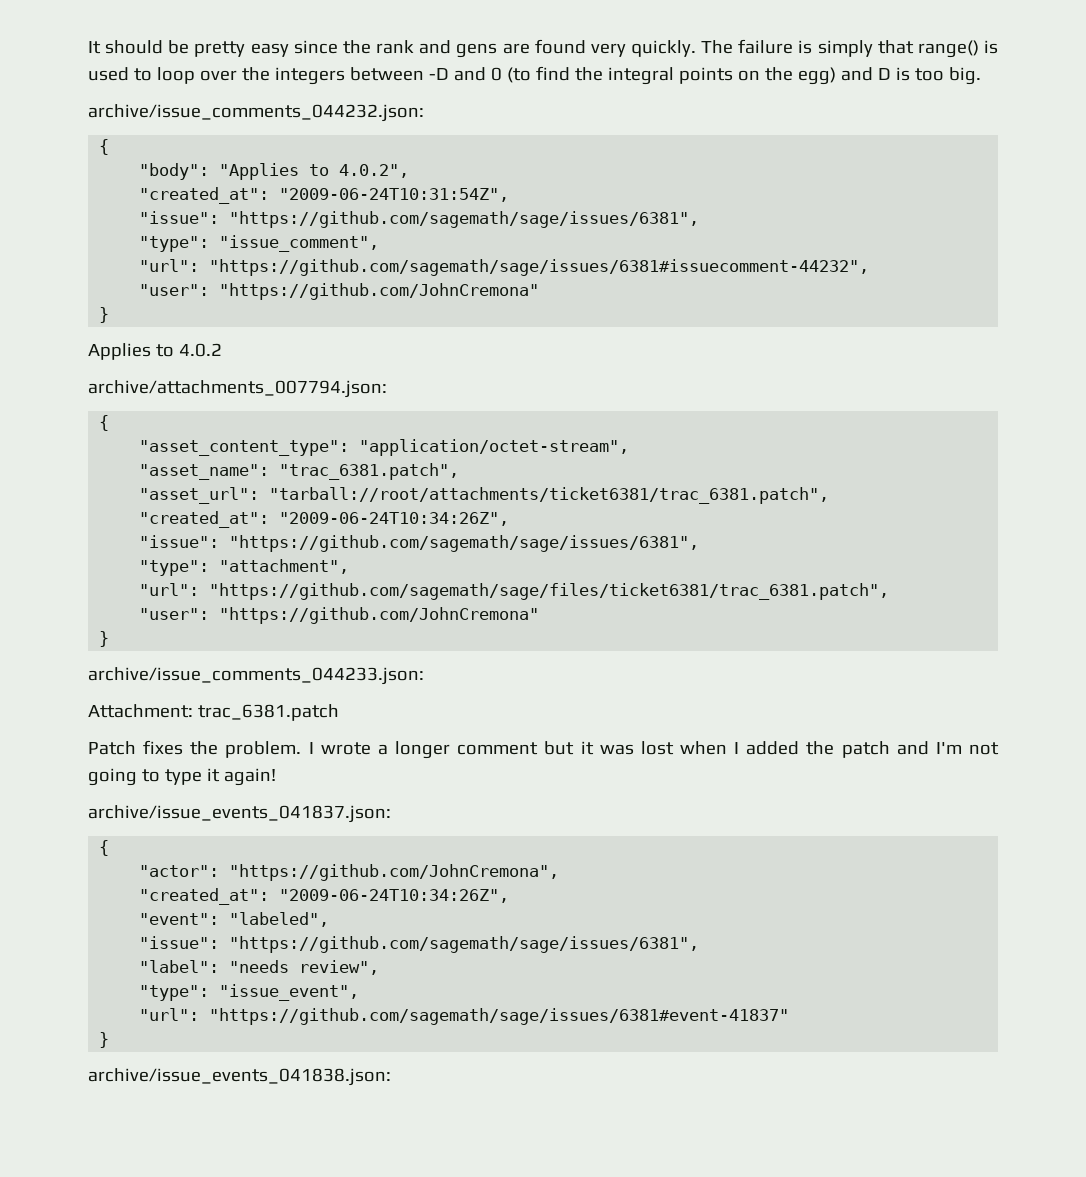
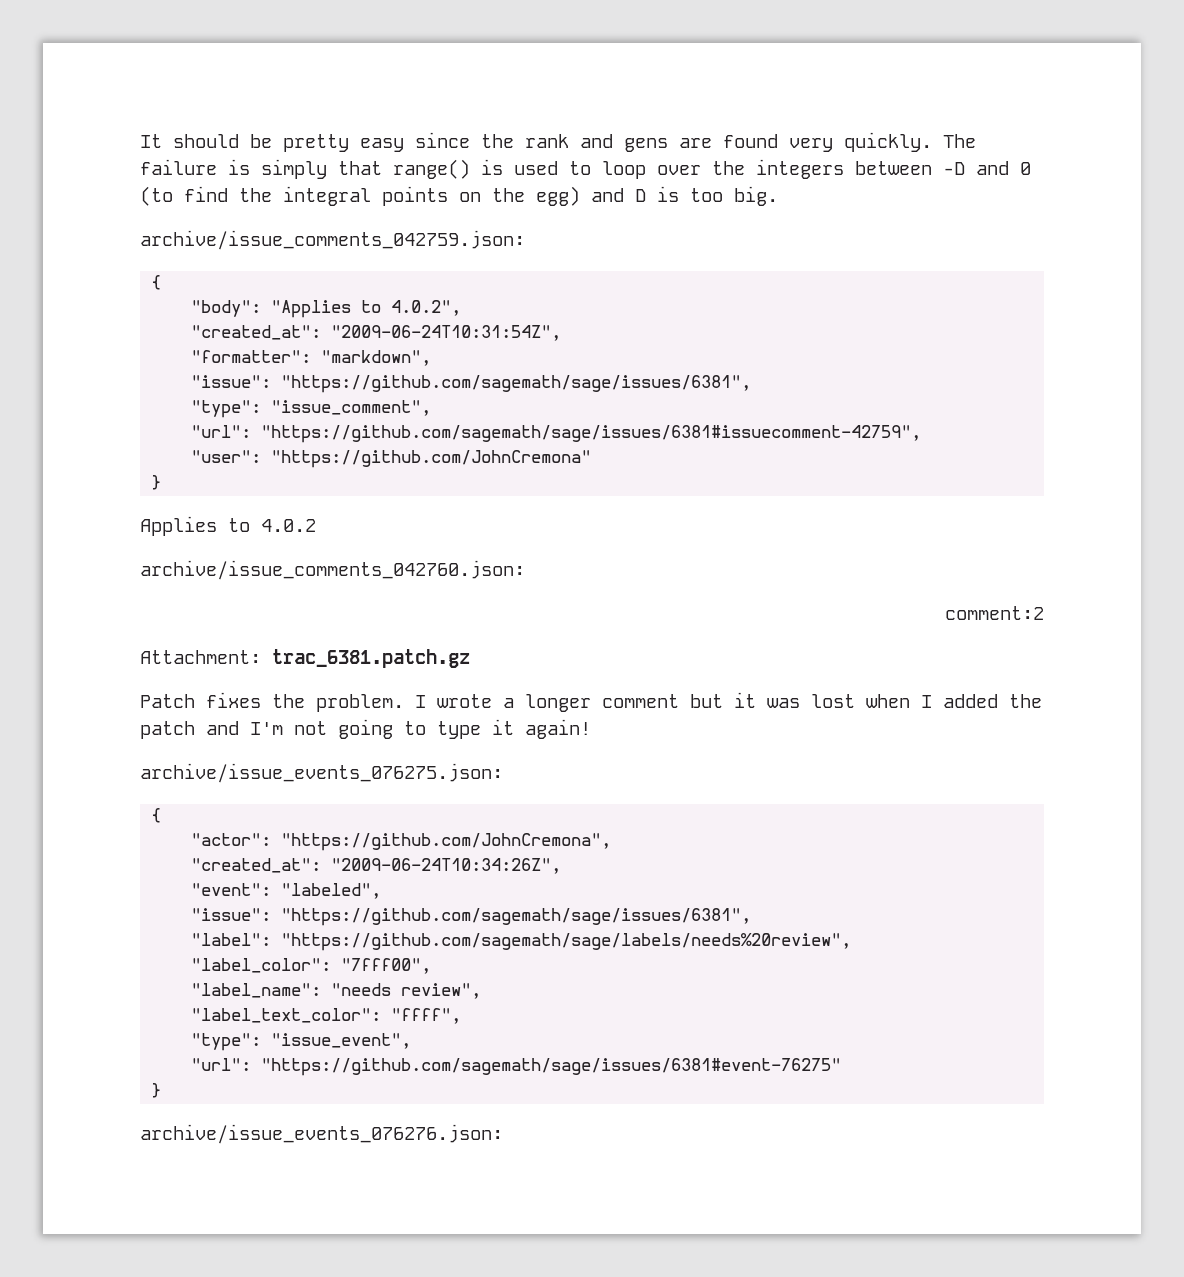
- archive/issue_comments_044232.json:
+ archive/issue_comments_042759.json:
+ "formatter": "markdown",
- "url": "https://github.com/sagemath/sage/issues/6381#issuecomment-44232",
+ "url": "https://github.com/sagemath/sage/issues/6381#issuecomment-42759",
- archive/attachments_007794.json:
- {
- "asset_content_type": "application/octet-stream",
- "asset_name": "trac_6381.patch",
- "asset_url": "tarball://root/attachments/ticket6381/trac_6381.patch",
- "created_at": "2009-06-24T10:34:26Z",
- "issue": "https://github.com/sagemath/sage/issues/6381",
- "type": "attachment",
- "url": "https://github.com/sagemath/sage/files/ticket6381/trac_6381.patch",
- "user": "https://github.com/JohnCremona"
- }
- archive/issue_comments_044233.json:
+ archive/issue_comments_042760.json:
+ comment:2
- Attachment: trac_6381.patch
+ Attachment: trac_6381.patch.gz
- archive/issue_events_041837.json:
+ archive/issue_events_076275.json:
- "label": "needs review",
+ "label": "https://github.com/sagemath/sage/labels/needs%20review",
+ "label_color": "7fff00",
+ "label_name": "needs review",
+ "label_text_color": "ffff",
- "url": "https://github.com/sagemath/sage/issues/6381#event-41837"
+ "url": "https://github.com/sagemath/sage/issues/6381#event-76275"
  }
- archive/issue_events_041838.json:
+ archive/issue_events_076276.json:

